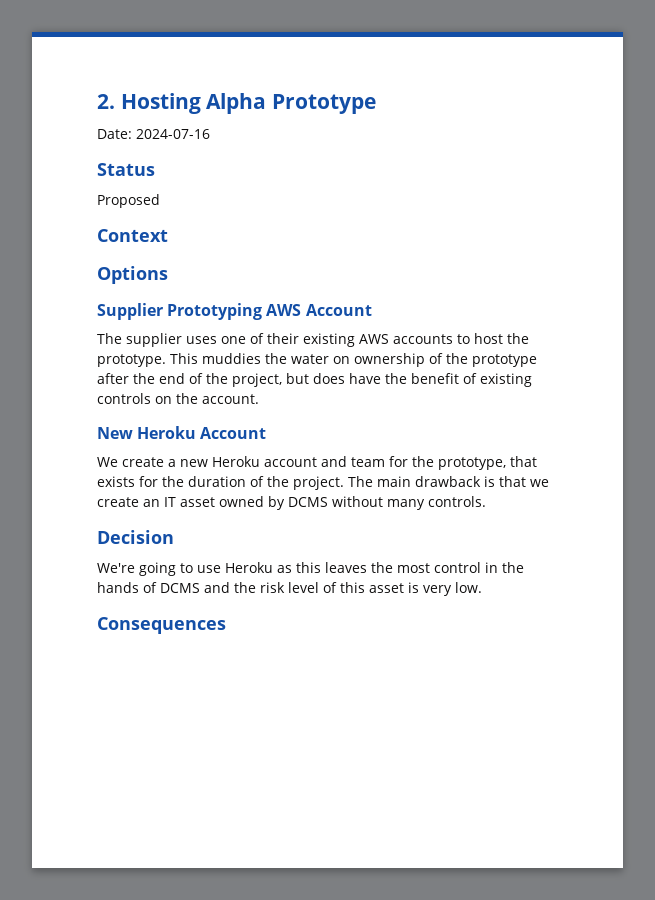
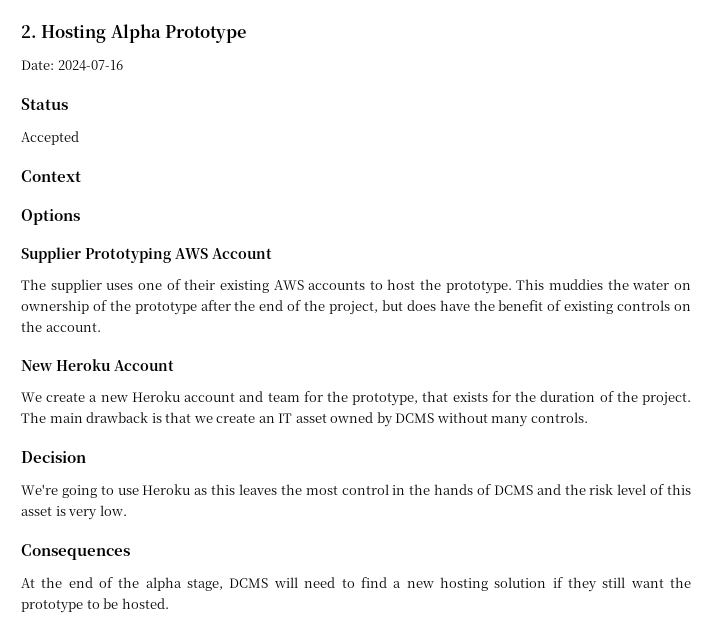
- Proposed
+ Accepted
+ At the end of the alpha stage, DCMS will need to find a new hosting solution if they still want the prototype to be hosted.

